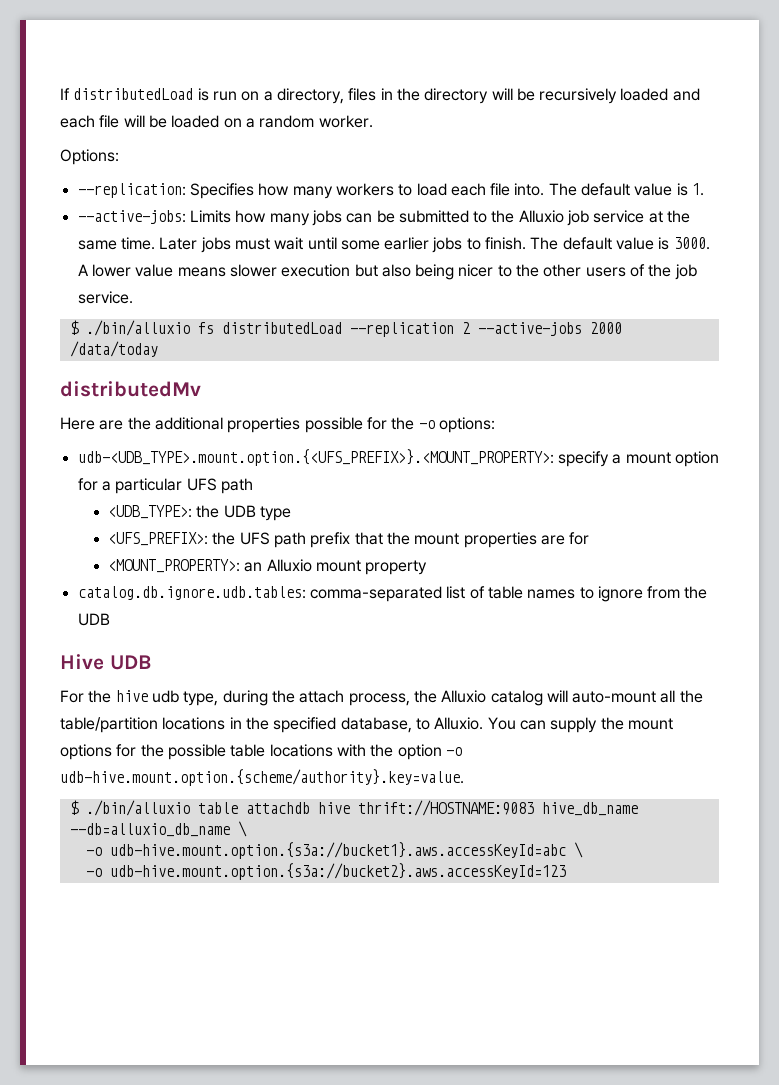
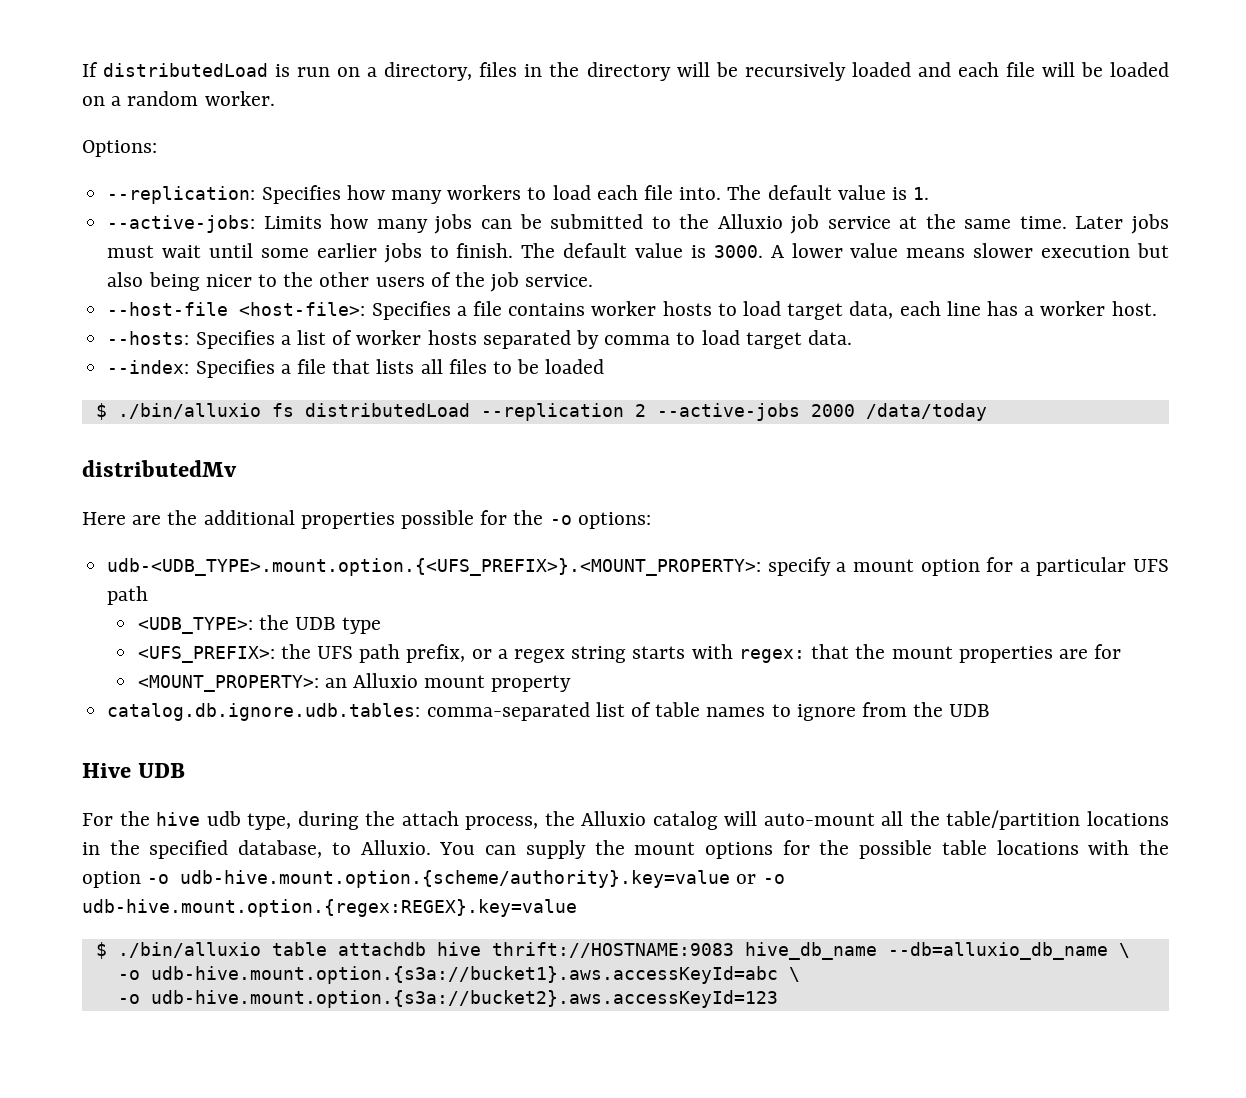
+ --host-file <host-file>: Specifies a file contains worker hosts to load target data, each line has a worker host.
+ --hosts: Specifies a list of worker hosts separated by comma to load target data.
+ --index: Specifies a file that lists all files to be loaded
- <UFS_PREFIX>: the UFS path prefix that the mount properties are for
+ <UFS_PREFIX>: the UFS path prefix, or a regex string starts with regex: that the mount properties are for
- You can supply the mount options for the possible table locations with the option -o udb-hive.mount.option.{scheme/authority}.key=value.
+ You can supply the mount options for the possible table locations with the option -o udb-hive.mount.option.{scheme/authority}.key=value or -o udb-hive.mount.option.{regex:REGEX}.key=value

